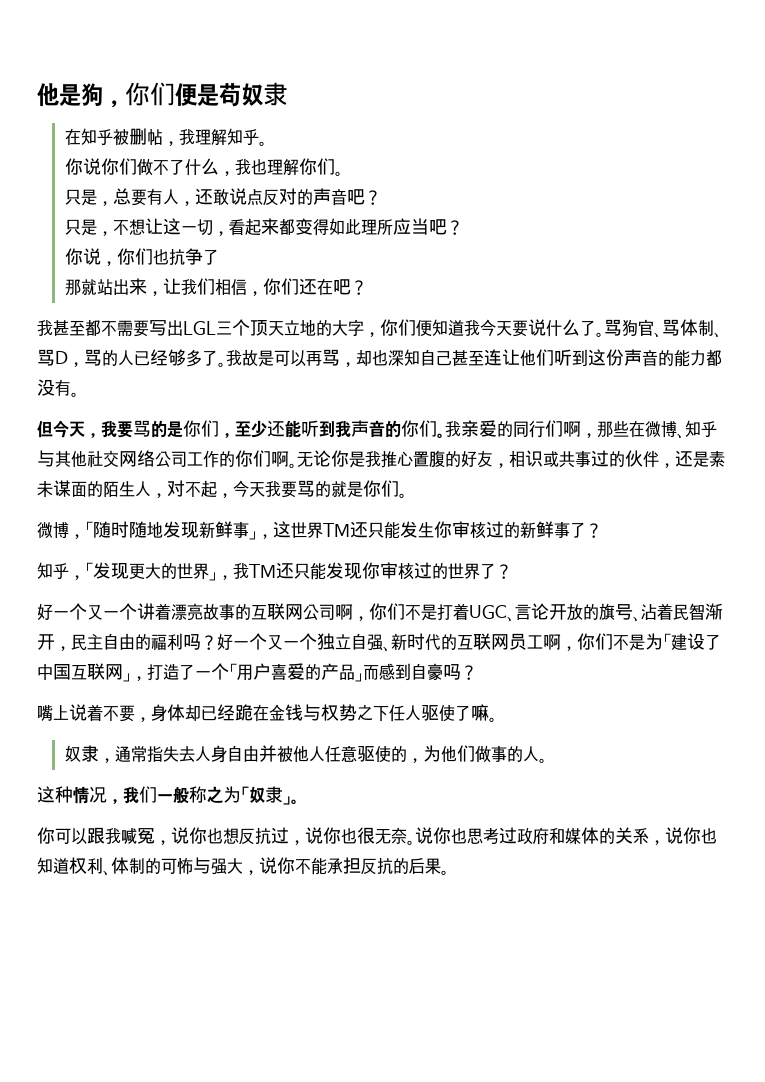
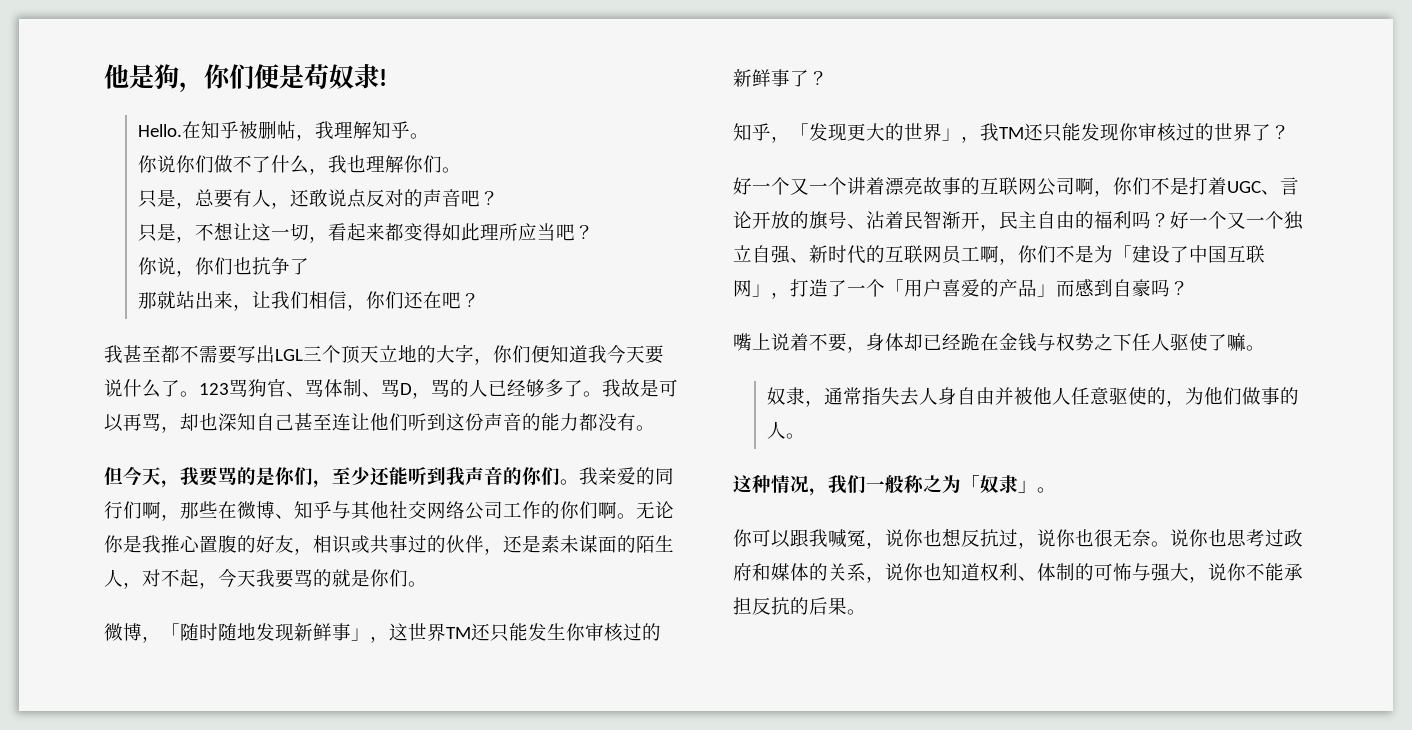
- 他是狗，你们便是苟奴隶
- 在知乎被删帖，我理解知乎。
+ 他是狗，你们便是苟奴隶!
+ Hello.在知乎被删帖，我理解知乎。
- 骂狗官、骂体制、骂D，骂的人已经够多了。
+ 123骂狗官、骂体制、骂D，骂的人已经够多了。

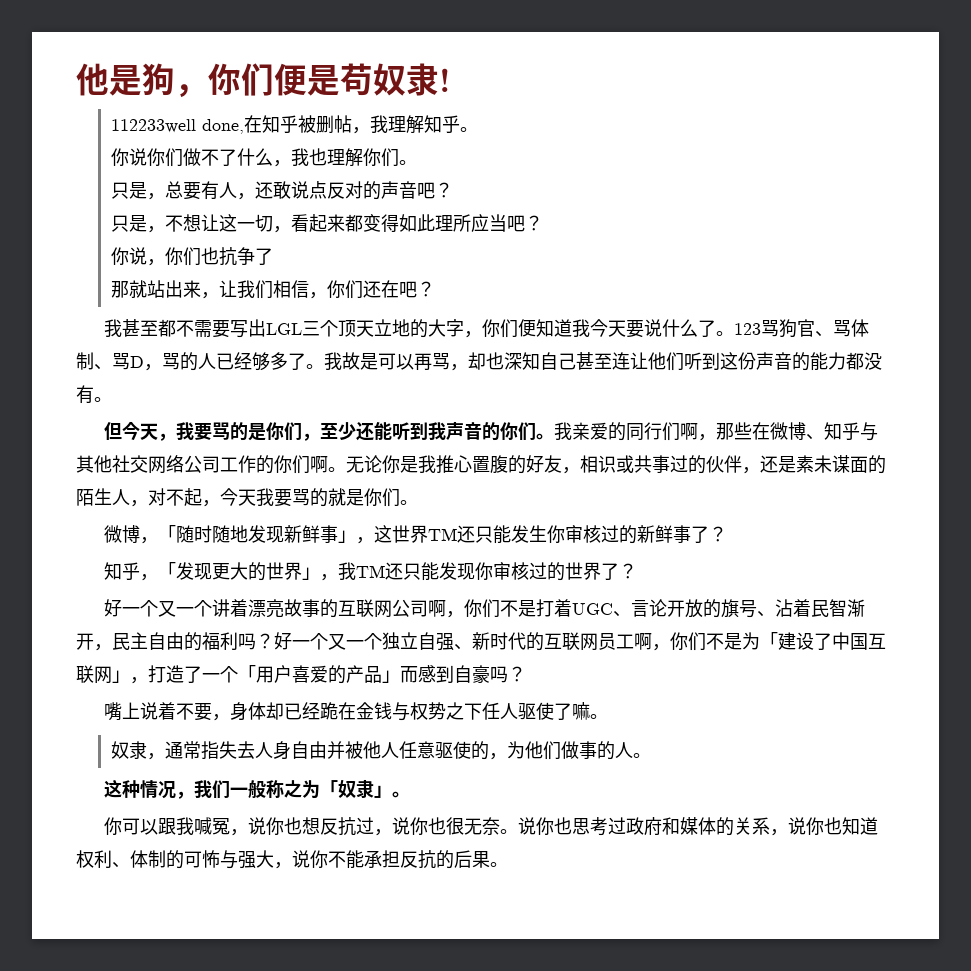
- Hello.在知乎被删帖，我理解知乎。
+ 112233well done,在知乎被删帖，我理解知乎。

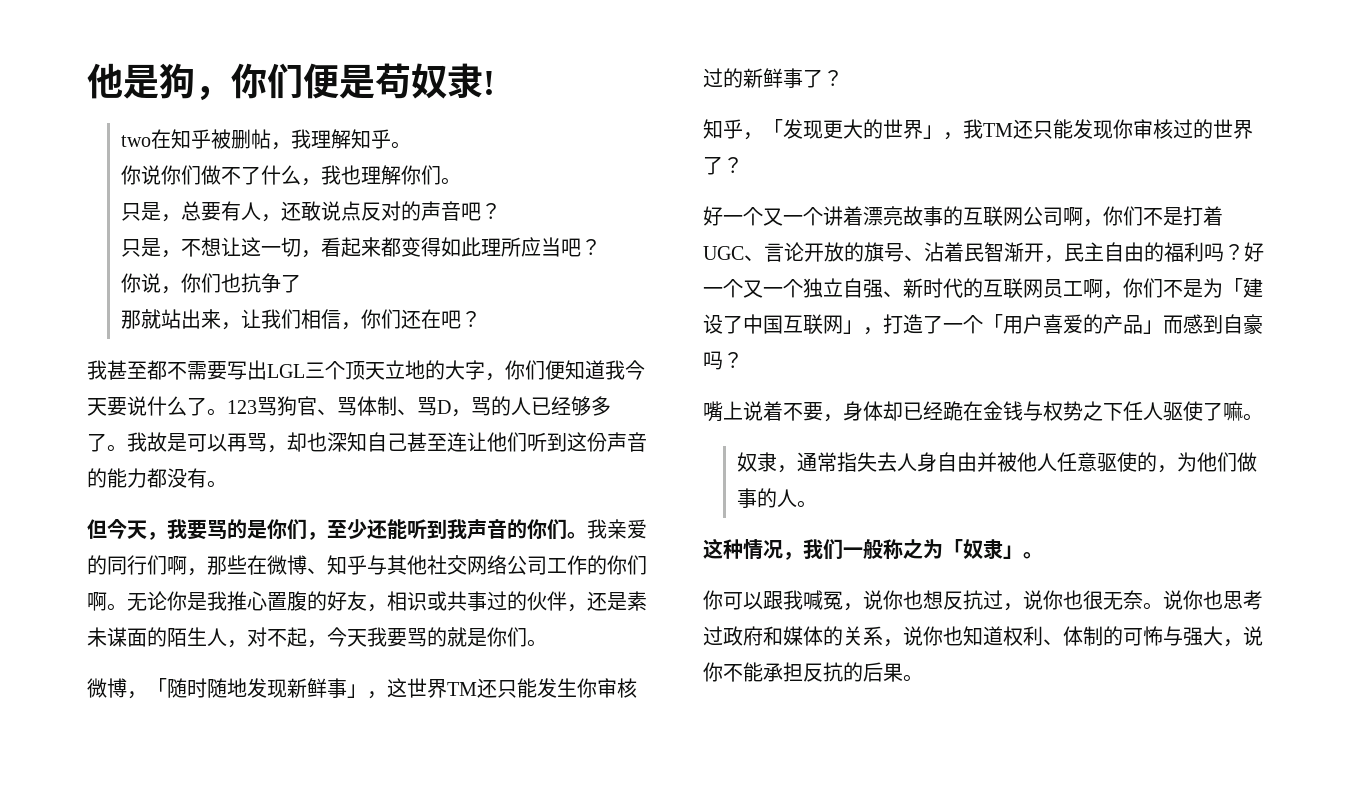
- 112233well done,在知乎被删帖，我理解知乎。
+ two在知乎被删帖，我理解知乎。

